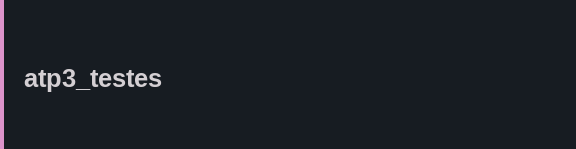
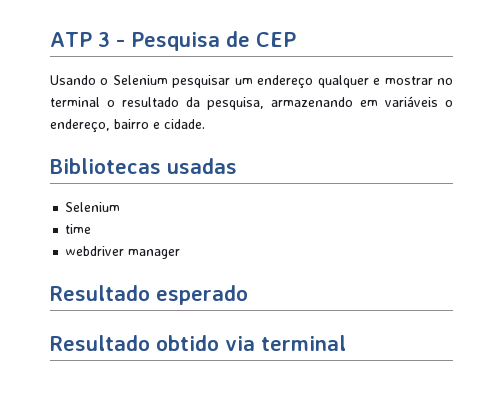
- atp3_testes
+ ATP 3 - Pesquisa de CEP
+ Usando o Selenium pesquisar um endereço qualquer e mostrar no terminal o resultado da pesquisa, armazenando em variáveis o endereço, bairro e cidade.
+ Bibliotecas usadas
+ Selenium
+ time
+ webdriver manager
+ Resultado esperado
+ Resultado obtido via terminal

